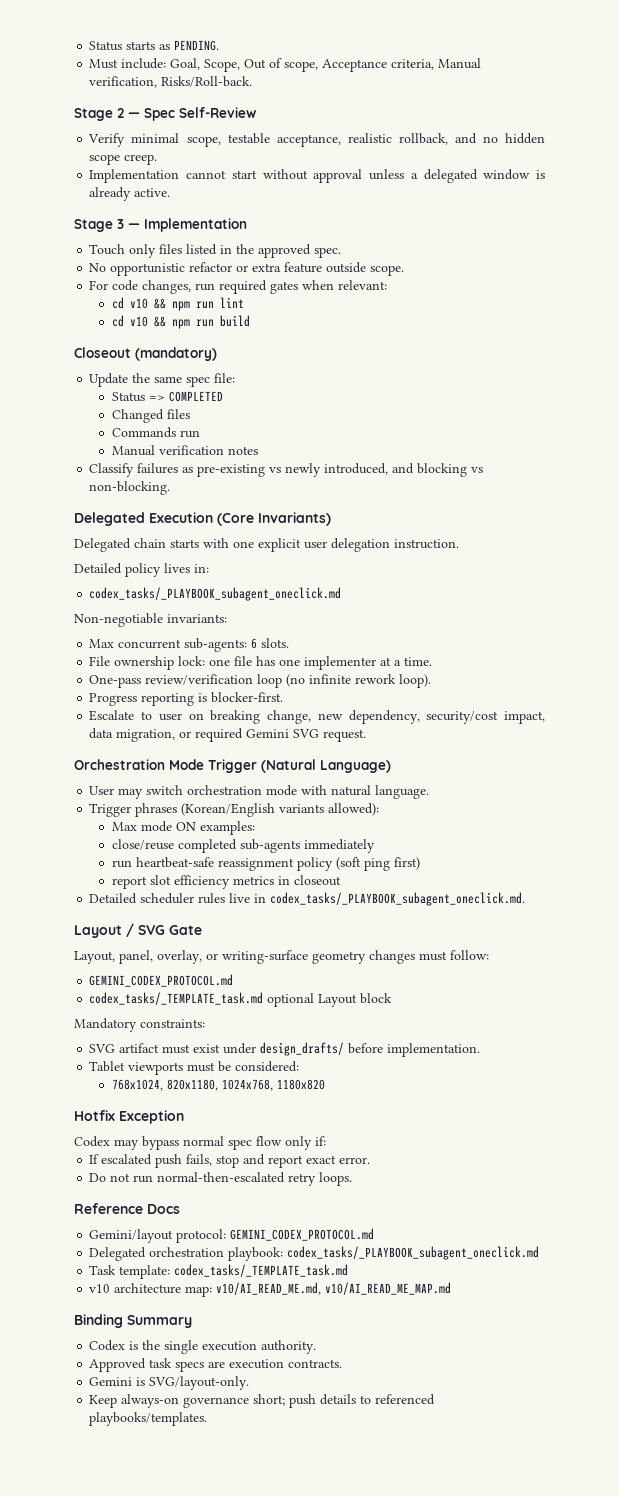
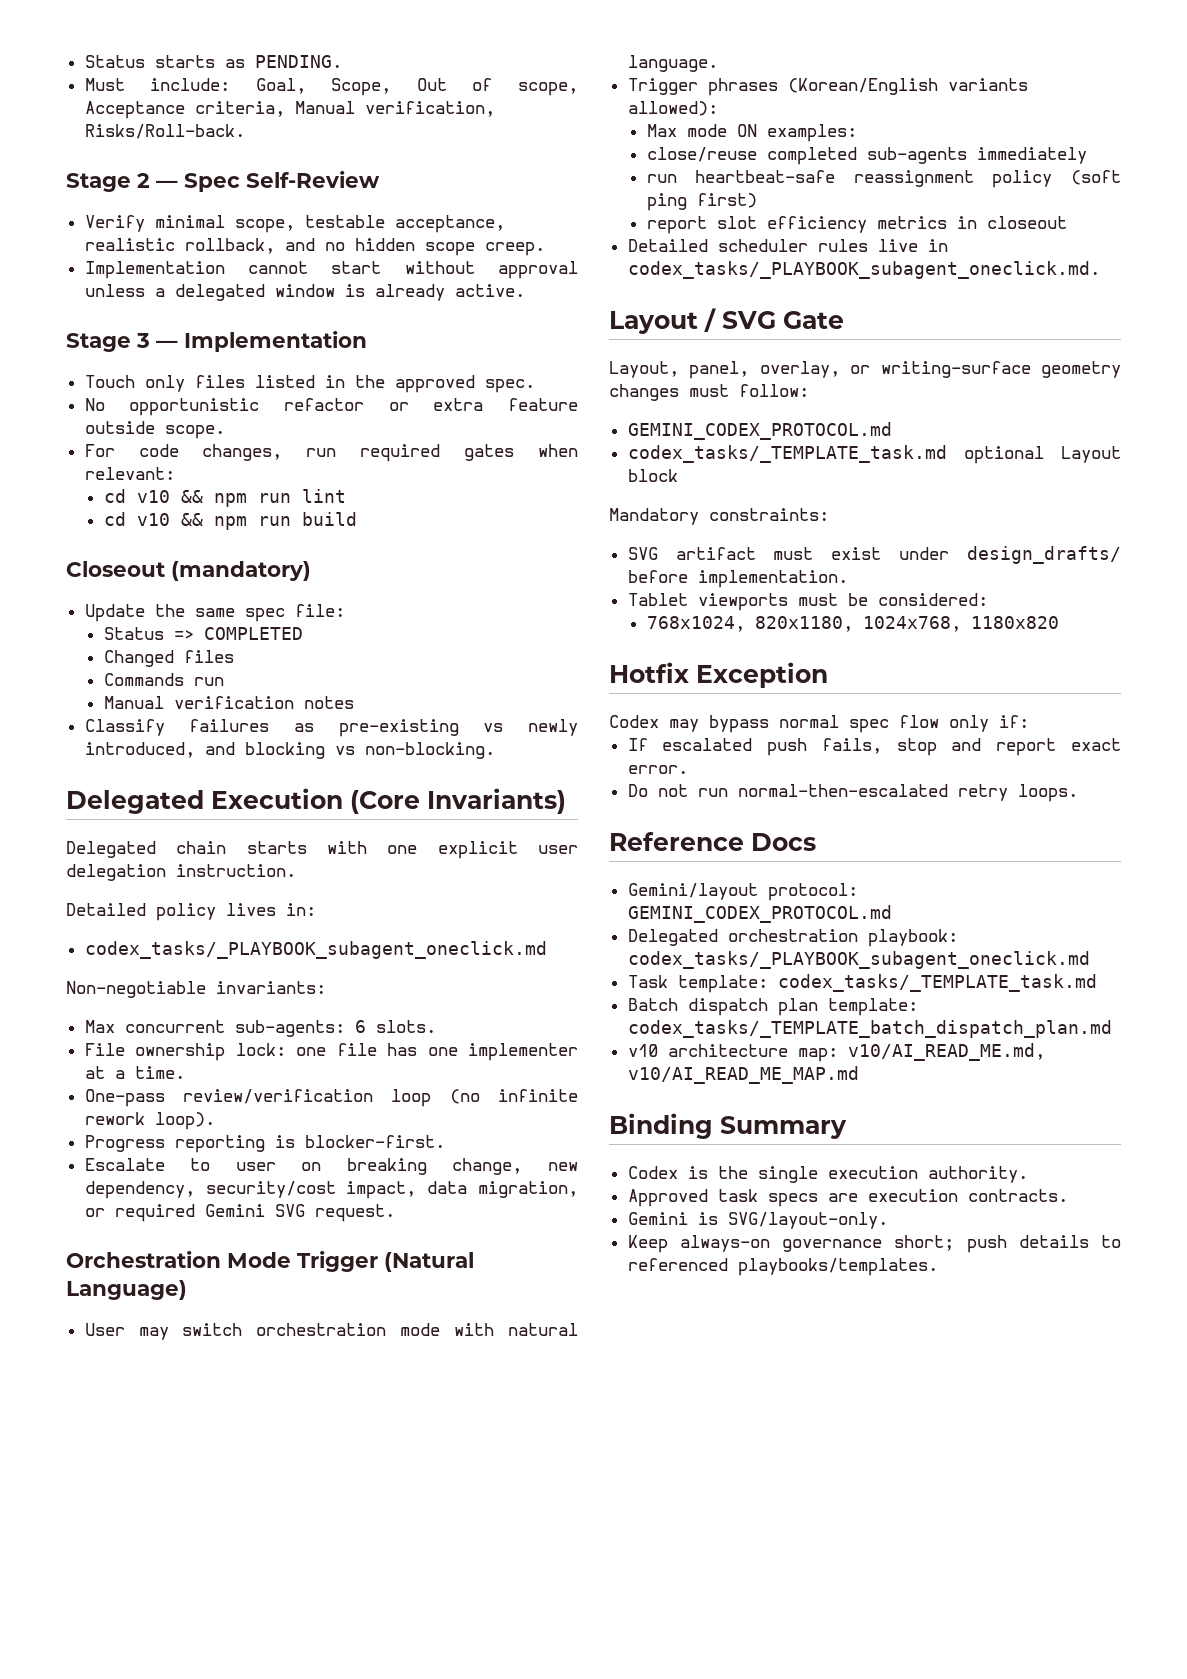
+ Batch dispatch plan template: codex_tasks/_TEMPLATE_batch_dispatch_plan.md

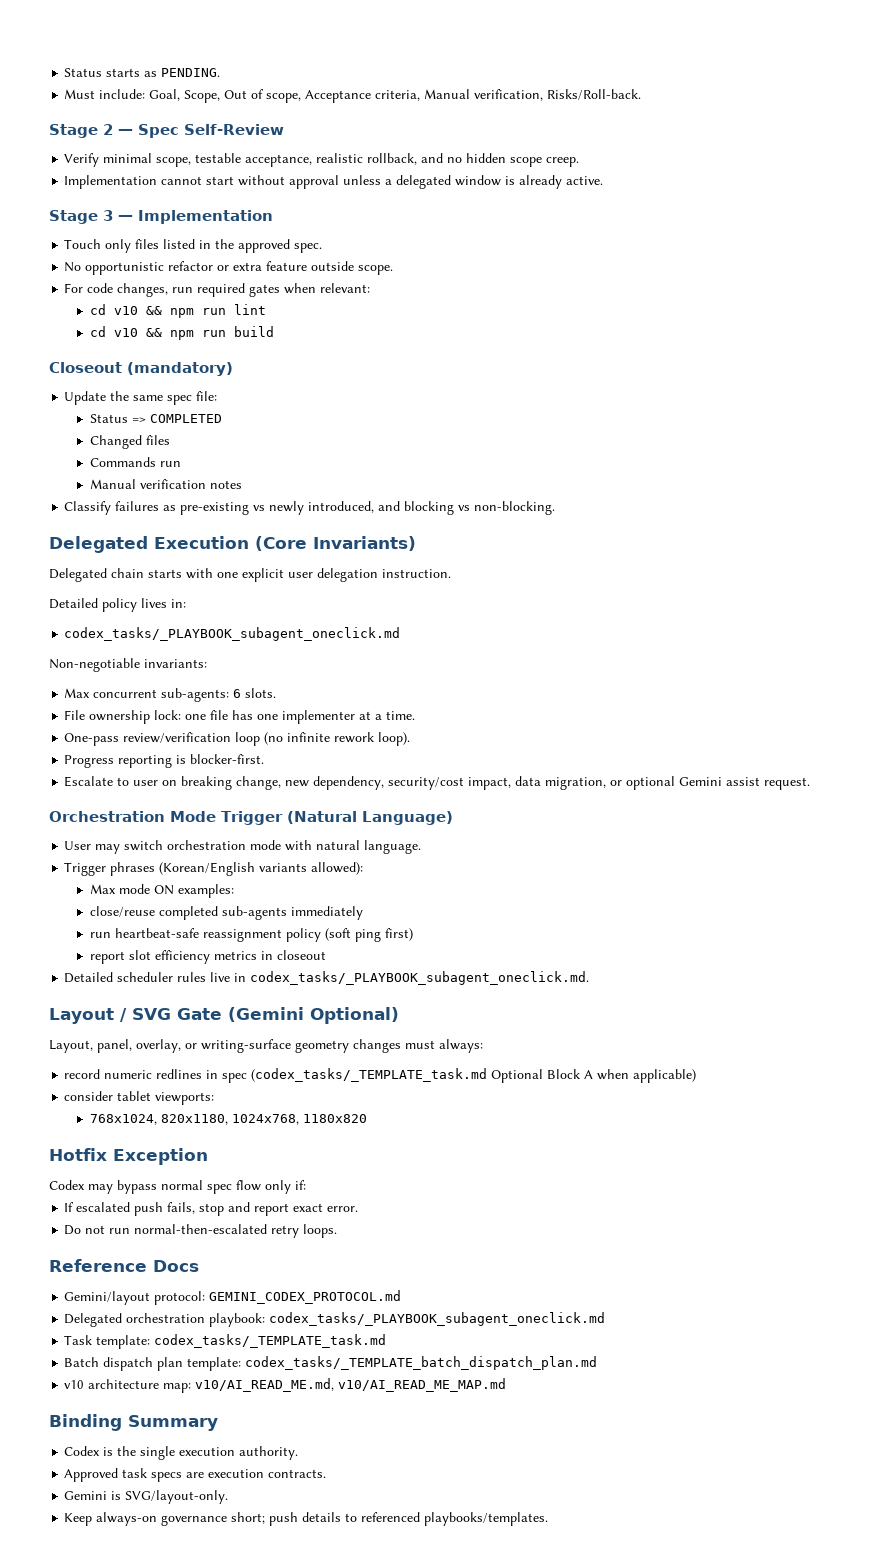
- Escalate to user on breaking change, new dependency, security/cost impact, data migration, or required Gemini SVG request.
+ Escalate to user on breaking change, new dependency, security/cost impact, data migration, or optional Gemini assist request.
- Layout / SVG Gate
+ Layout / SVG Gate (Gemini Optional)
- Layout, panel, overlay, or writing-surface geometry changes must follow:
- GEMINI_CODEX_PROTOCOL.md
- codex_tasks/_TEMPLATE_task.md optional Layout block
- Mandatory constraints:
- SVG artifact must exist under design_drafts/ before implementation.
- Tablet viewports must be considered:
+ Layout, panel, overlay, or writing-surface geometry changes must always:
+ record numeric redlines in spec (codex_tasks/_TEMPLATE_task.md Optional Block A when applicable)
+ consider tablet viewports:

